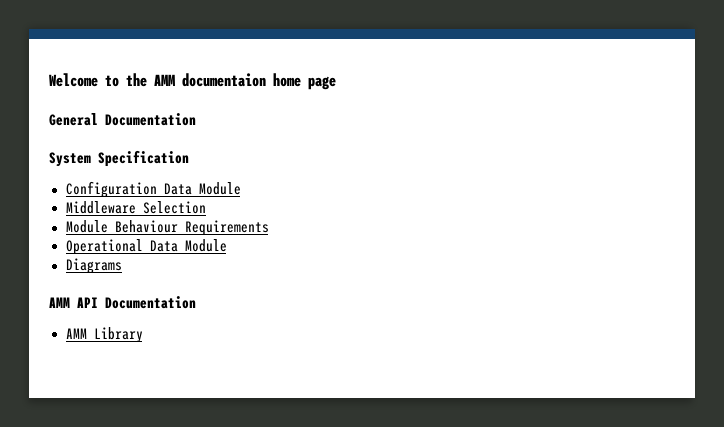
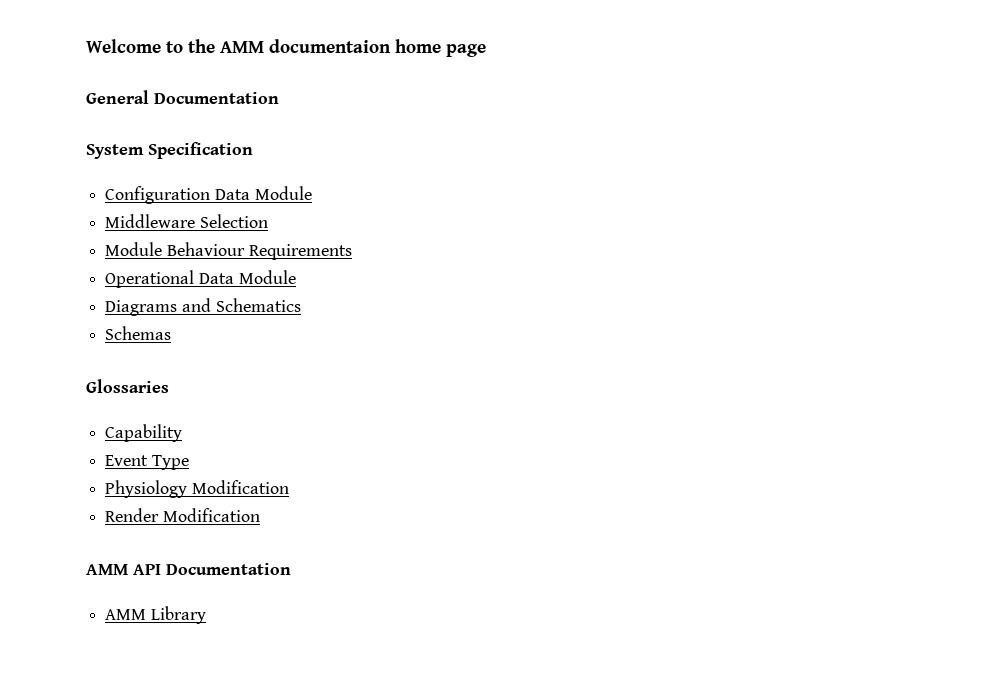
- Diagrams
+ Diagrams and Schematics
+ Schemas
+ Glossaries
+ Capability
+ Event Type
+ Physiology Modification
+ Render Modification

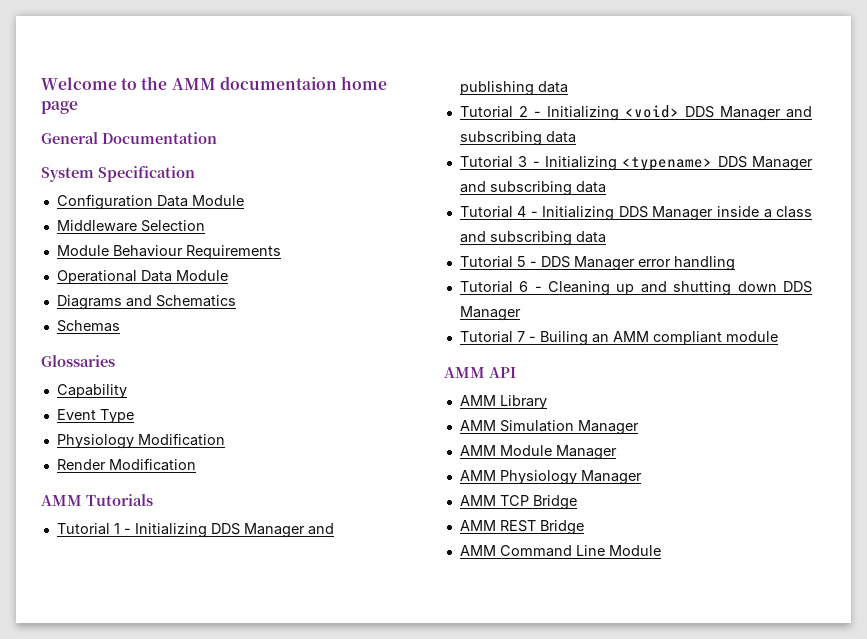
+ AMM Tutorials
+ Tutorial 1 - Initializing DDS Manager and publishing data
+ Tutorial 2 - Initializing <void> DDS Manager and subscribing data
+ Tutorial 3 - Initializing <typename> DDS Manager and subscribing data
+ Tutorial 4 - Initializing DDS Manager inside a class and subscribing data
+ Tutorial 5 - DDS Manager error handling
+ Tutorial 6 - Cleaning up and shutting down DDS Manager
+ Tutorial 7 - Builing an AMM compliant module
- AMM API Documentation
+ AMM API
+ AMM Simulation Manager
+ AMM Module Manager
+ AMM Physiology Manager
+ AMM TCP Bridge
+ AMM REST Bridge
+ AMM Command Line Module

